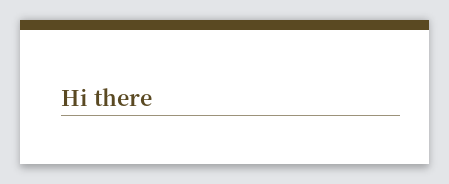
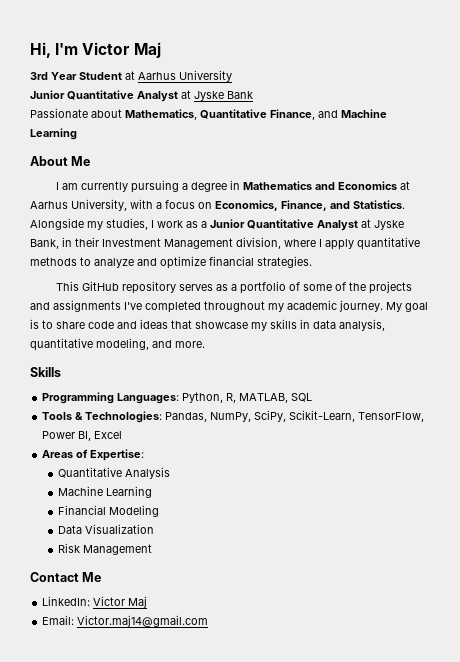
- Hi there
+ Hi, I'm Victor Maj
+ 3rd Year Student at Aarhus University
+ Junior Quantitative Analyst at Jyske Bank
+ Passionate about Mathematics, Quantitative Finance, and Machine Learning
+ About Me
+ I am currently pursuing a degree in Mathematics and Economics at Aarhus University, with a focus on Economics, Finance, and Statistics. Alongside my studies, I work as a Junior Quantitative Analyst at Jyske Bank, in their Investment Management division, where I apply quantitative methods to analyze and optimize financial strategies.
+ This GitHub repository serves as a portfolio of some of the projects and assignments I've completed throughout my academic journey. My goal is to share code and ideas that showcase my skills in data analysis, quantitative modeling, and more.
+ Skills
+ Programming Languages: Python, R, MATLAB, SQL
+ Tools & Technologies: Pandas, NumPy, SciPy, Scikit-Learn, TensorFlow, Power BI, Excel
+ Areas of Expertise:
+ Quantitative Analysis
+ Machine Learning
+ Financial Modeling
+ Data Visualization
+ Risk Management
+ Contact Me
+ LinkedIn: Victor Maj
+ Email: Victor.maj14@gmail.com

